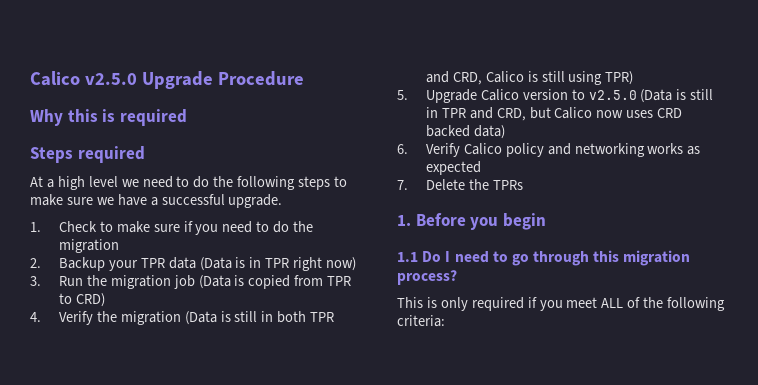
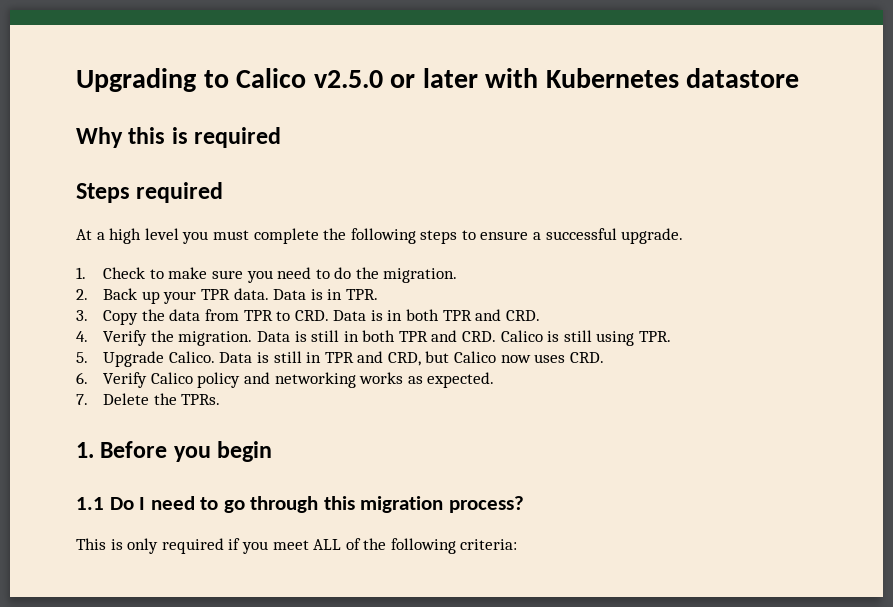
- Calico v2.5.0 Upgrade Procedure
+ Upgrading to Calico v2.5.0 or later with Kubernetes datastore
- At a high level we need to do the following steps to make sure we have a successful upgrade.
+ At a high level you must complete the following steps to ensure a successful upgrade.
- 1. Check to make sure if you need to do the migration
+ 1. Check to make sure you need to do the migration.
- 2. Backup your TPR data (Data is in TPR right now)
- 3. Run the migration job (Data is copied from TPR to CRD)
+ 2. Back up your TPR data. Data is in TPR.
+ 3. Copy the data from TPR to CRD. Data is in both TPR and CRD.
- 4. Verify the migration (Data is still in both TPR and CRD, Calico is still using TPR)
+ 4. Verify the migration. Data is still in both TPR and CRD. Calico is still using TPR.
- 5. Upgrade Calico version to v2.5.0 (Data is still in TPR and CRD, but Calico now uses CRD backed data)
+ 5. Upgrade Calico. Data is still in TPR and CRD, but Calico now uses CRD.
- 6. Verify Calico policy and networking works as expected
+ 6. Verify Calico policy and networking works as expected.
- 7. Delete the TPRs
+ 7. Delete the TPRs.

